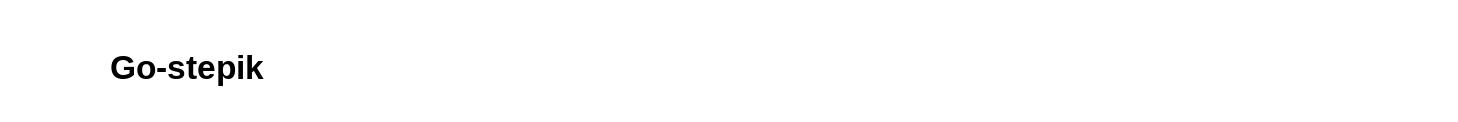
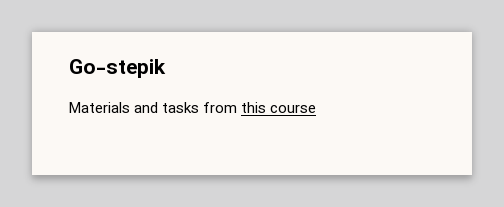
+ Materials and tasks from this course

